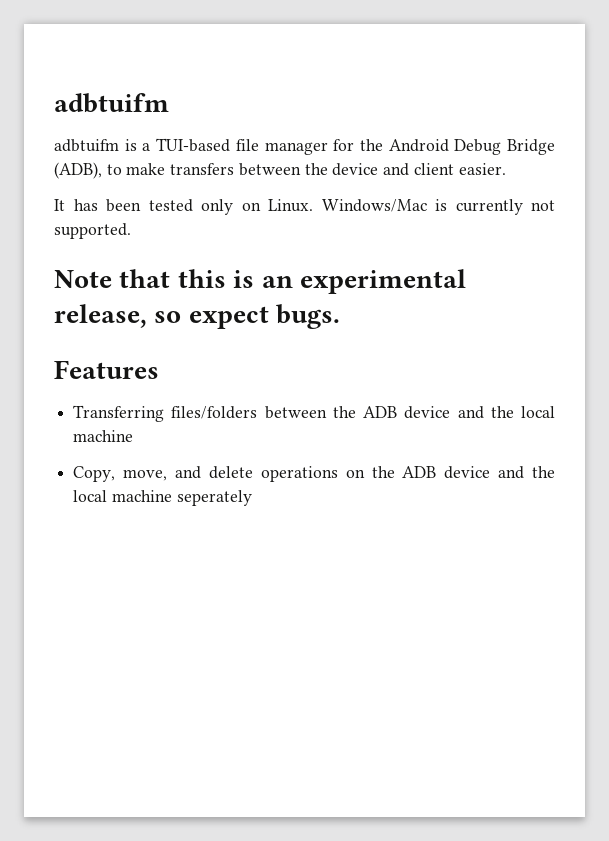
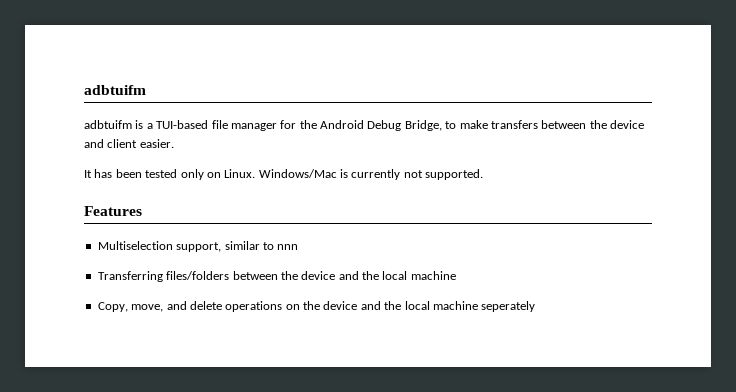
- adbtuifm is a TUI-based file manager for the Android Debug Bridge (ADB), to make transfers between the device and client easier.
+ adbtuifm is a TUI-based file manager for the Android Debug Bridge, to make transfers between the device and client easier.
- Note that this is an experimental release, so expect bugs.
  Features
+ Multiselection support, similar to nnn
- Transferring files/folders between the ADB device and the local machine
+ Transferring files/folders between the device and the local machine
- Copy, move, and delete operations on the ADB device and the local machine seperately
+ Copy, move, and delete operations on the device and the local machine seperately

